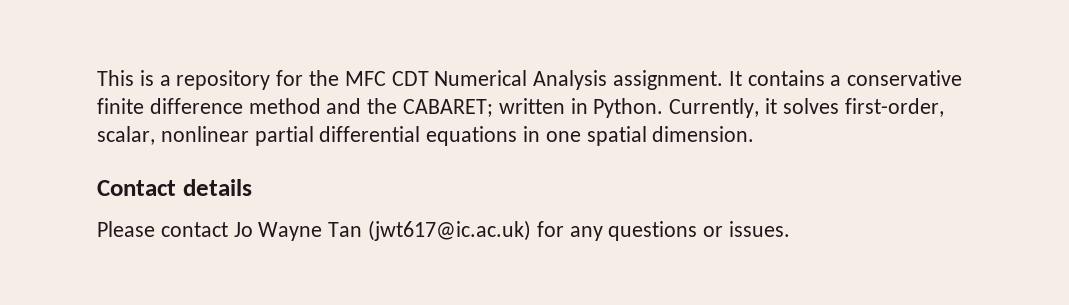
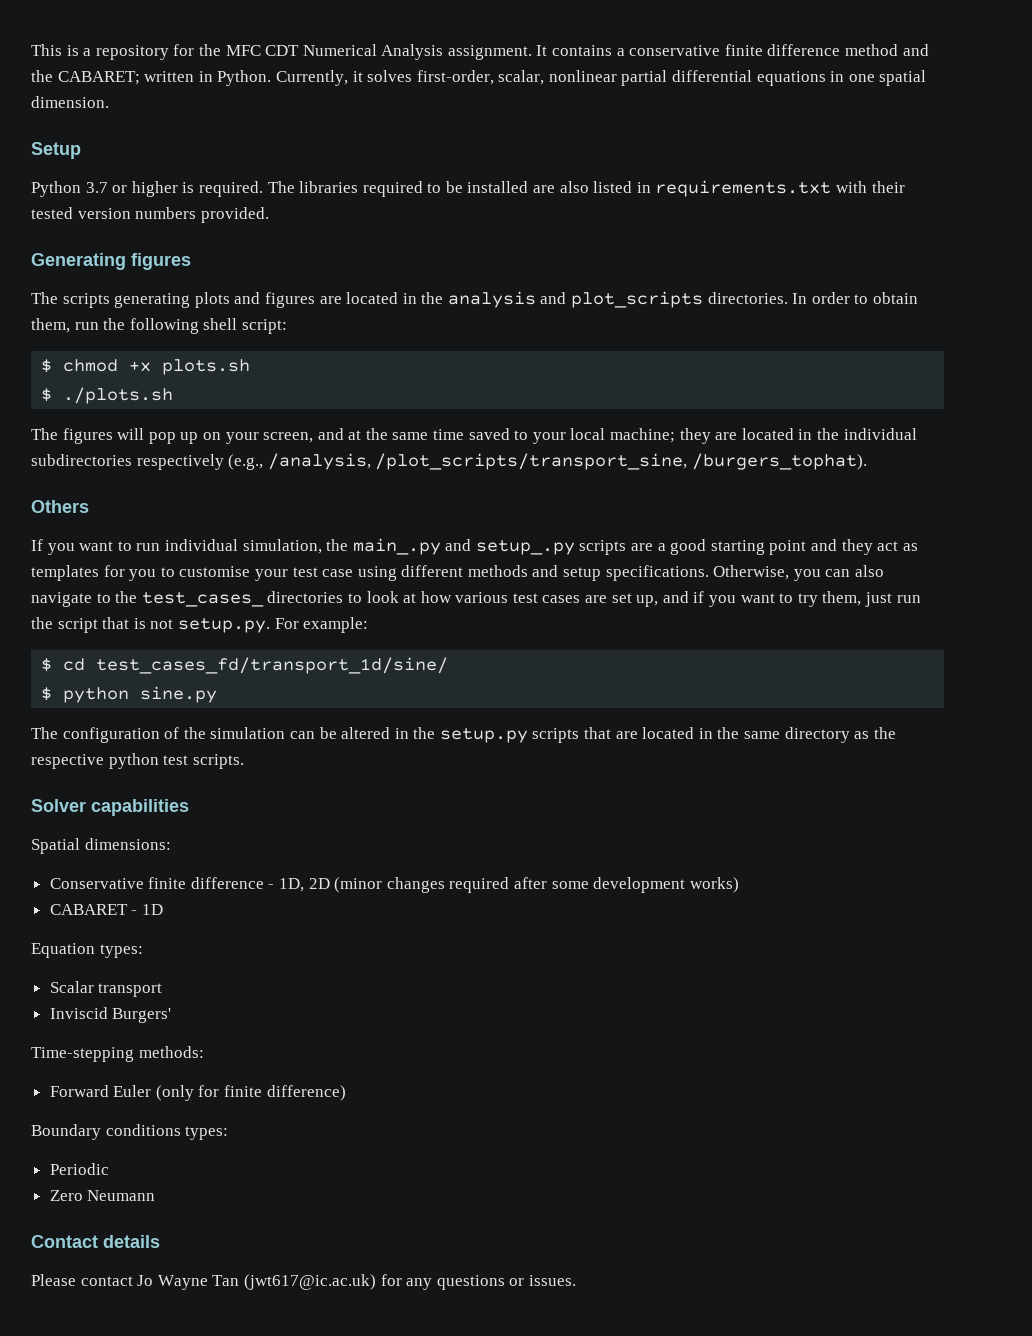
+ Setup
+ Python 3.7 or higher is required. The libraries required to be installed are also listed in requirements.txt with their tested version numbers provided.
+ Generating figures
+ The scripts generating plots and figures are located in the analysis and plot_scripts directories. In order to obtain them, run the following shell script:
+ $ chmod +x plots.sh
+ $ ./plots.sh
+ The figures will pop up on your screen, and at the same time saved to your local machine; they are located in the individual subdirectories respectively (e.g., /analysis, /plot_scripts/transport_sine, /burgers_tophat).
+ Others
+ If you want to run individual simulation, the main_.py and setup_.py scripts are a good starting point and they act as templates for you to customise your test case using different methods and setup specifications. Otherwise, you can also navigate to the test_cases_ directories to look at how various test cases are set up, and if you want to try them, just run the script that is not setup.py. For example:
+ $ cd test_cases_fd/transport_1d/sine/
+ $ python sine.py
+ The configuration of the simulation can be altered in the setup.py scripts that are located in the same directory as the respective python test scripts.
+ Solver capabilities
+ Spatial dimensions:
+ Conservative finite difference - 1D, 2D (minor changes required after some development works)
+ CABARET - 1D
+ Equation types:
+ Scalar transport
+ Inviscid Burgers'
+ Time-stepping methods:
+ Forward Euler (only for finite difference)
+ Boundary conditions types:
+ Periodic
+ Zero Neumann

